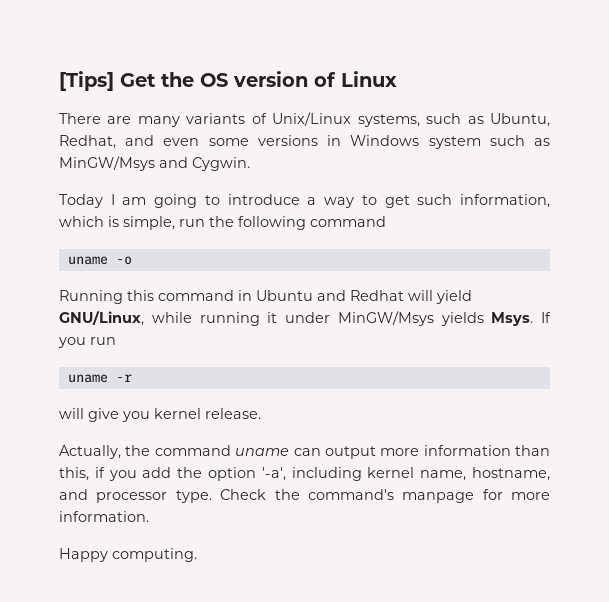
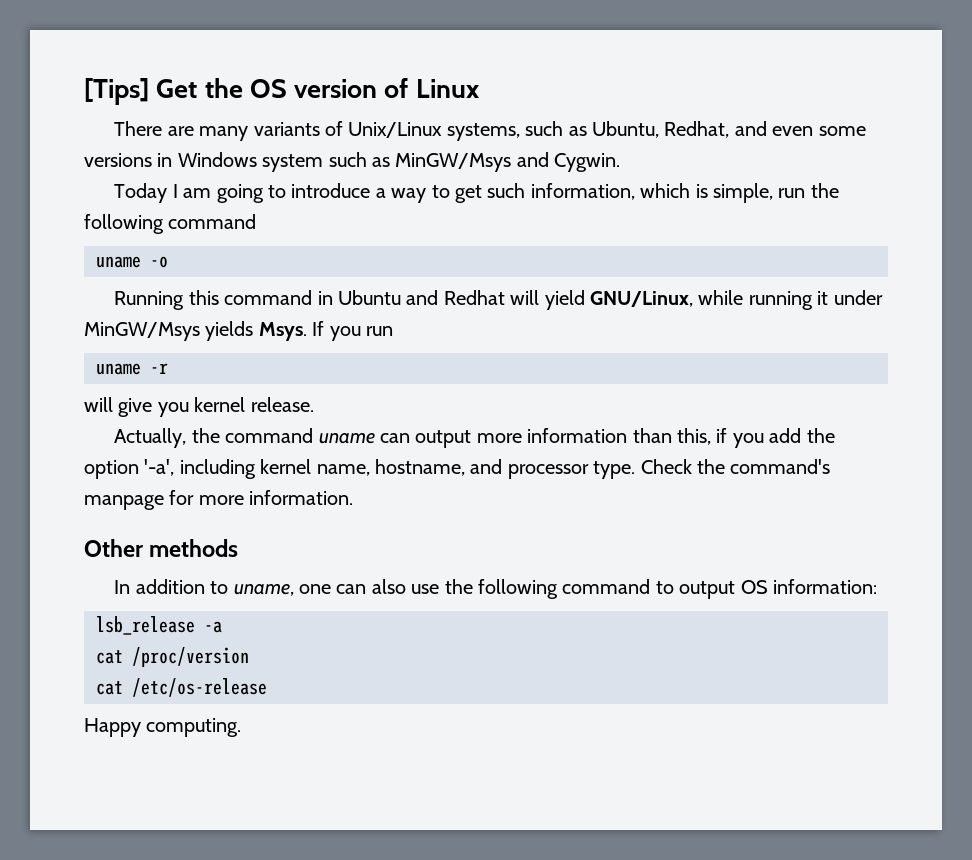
+ Other methods
+ In addition to uname, one can also use the following command to output OS information:
+ lsb_release -a
+ cat /proc/version
+ cat /etc/os-release

